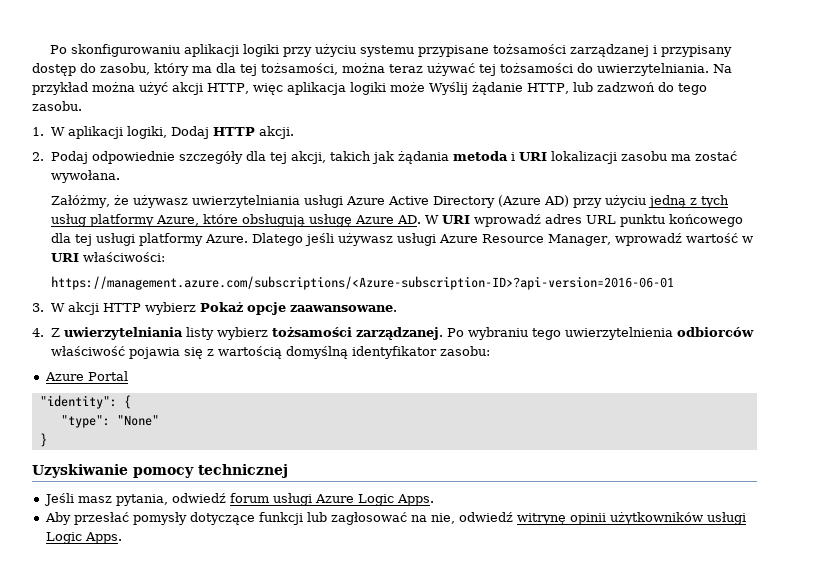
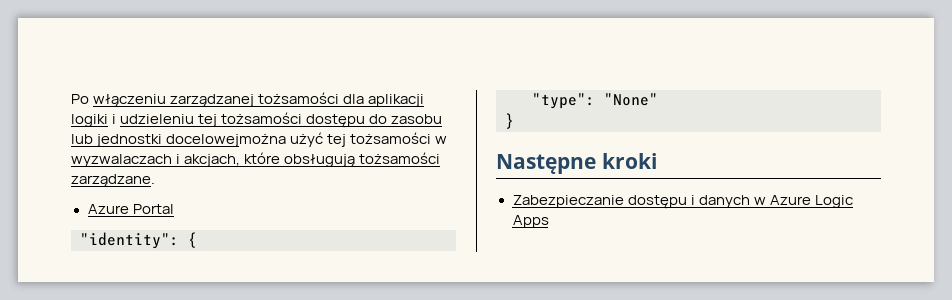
- Po skonfigurowaniu aplikacji logiki przy użyciu systemu przypisane tożsamości zarządzanej i przypisany dostęp do zasobu, który ma dla tej tożsamości, można teraz używać tej tożsamości do uwierzytelniania. Na przykład można użyć akcji HTTP, więc aplikacja logiki może Wyślij żądanie HTTP, lub zadzwoń do tego zasobu.
- 1. W aplikacji logiki, Dodaj HTTP akcji.
- 2. Podaj odpowiednie szczegóły dla tej akcji, takich jak żądania metoda i URI lokalizacji zasobu ma zostać wywołana.
- Załóżmy, że używasz uwierzytelniania usługi Azure Active Directory (Azure AD) przy użyciu jedną z tych usług platformy Azure, które obsługują usługę Azure AD. W URI wprowadź adres URL punktu końcowego dla tej usługi platformy Azure. Dlatego jeśli używasz usługi Azure Resource Manager, wprowadź wartość w URI właściwości:
- https://management.azure.com/subscriptions/<Azure-subscription-ID>?api-version=2016-06-01
- 3. W akcji HTTP wybierz Pokaż opcje zaawansowane.
- 4. Z uwierzytelniania listy wybierz tożsamości zarządzanej. Po wybraniu tego uwierzytelnienia odbiorców właściwość pojawia się z wartością domyślną identyfikator zasobu:
+ Po włączeniu zarządzanej tożsamości dla aplikacji logiki i udzieleniu tej tożsamości dostępu do zasobu lub jednostki docelowejmożna użyć tej tożsamości w wyzwalaczach i akcjach, które obsługują tożsamości zarządzane.
- Uzyskiwanie pomocy technicznej
- Jeśli masz pytania, odwiedź forum usługi Azure Logic Apps.
- Aby przesłać pomysły dotyczące funkcji lub zagłosować na nie, odwiedź witrynę opinii użytkowników usługi Logic Apps.
+ Następne kroki
+ Zabezpieczanie dostępu i danych w Azure Logic Apps

